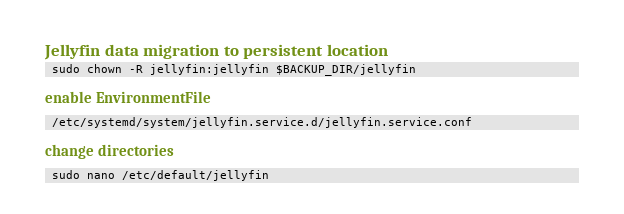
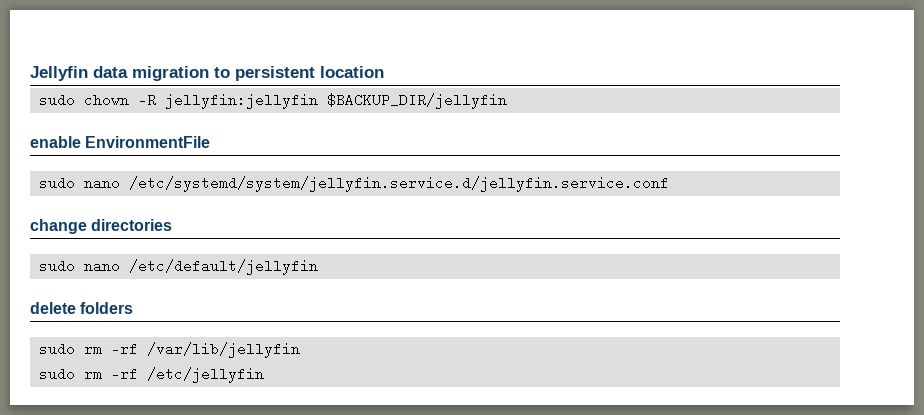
- /etc/systemd/system/jellyfin.service.d/jellyfin.service.conf
+ sudo nano /etc/systemd/system/jellyfin.service.d/jellyfin.service.conf
+ delete folders
+ sudo rm -rf /var/lib/jellyfin
+ sudo rm -rf /etc/jellyfin

